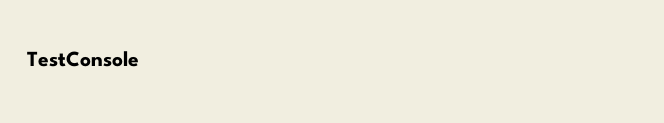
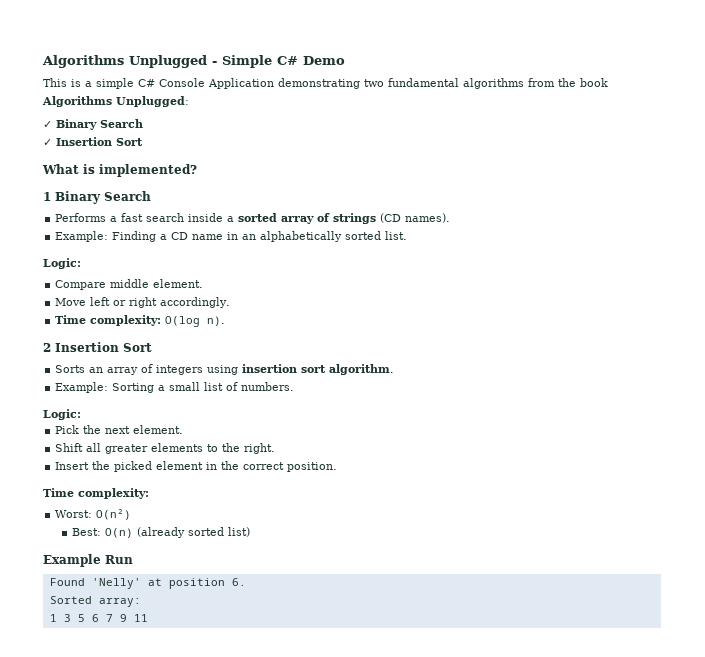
- TestConsole
+ Algorithms Unplugged - Simple C# Demo
+ This is a simple C# Console Application demonstrating two fundamental algorithms from the book Algorithms Unplugged:
+ ✓ Binary Search
+ ✓ Insertion Sort
+ What is implemented?
+ 1 Binary Search
+ Performs a fast search inside a sorted array of strings (CD names).
+ Example: Finding a CD name in an alphabetically sorted list.
+ Logic:
+ Compare middle element.
+ Move left or right accordingly.
+ Time complexity: O(log n).
+ 2 Insertion Sort
+ Sorts an array of integers using insertion sort algorithm.
+ Example: Sorting a small list of numbers.
+ Logic:
+ Pick the next element.
+ Shift all greater elements to the right.
+ Insert the picked element in the correct position.
+ Time complexity:
+ Worst: O(n²)
+ Best: O(n) (already sorted list)
+ Example Run
+ Found 'Nelly' at position 6.
+ Sorted array:
+ 1 3 5 6 7 9 11

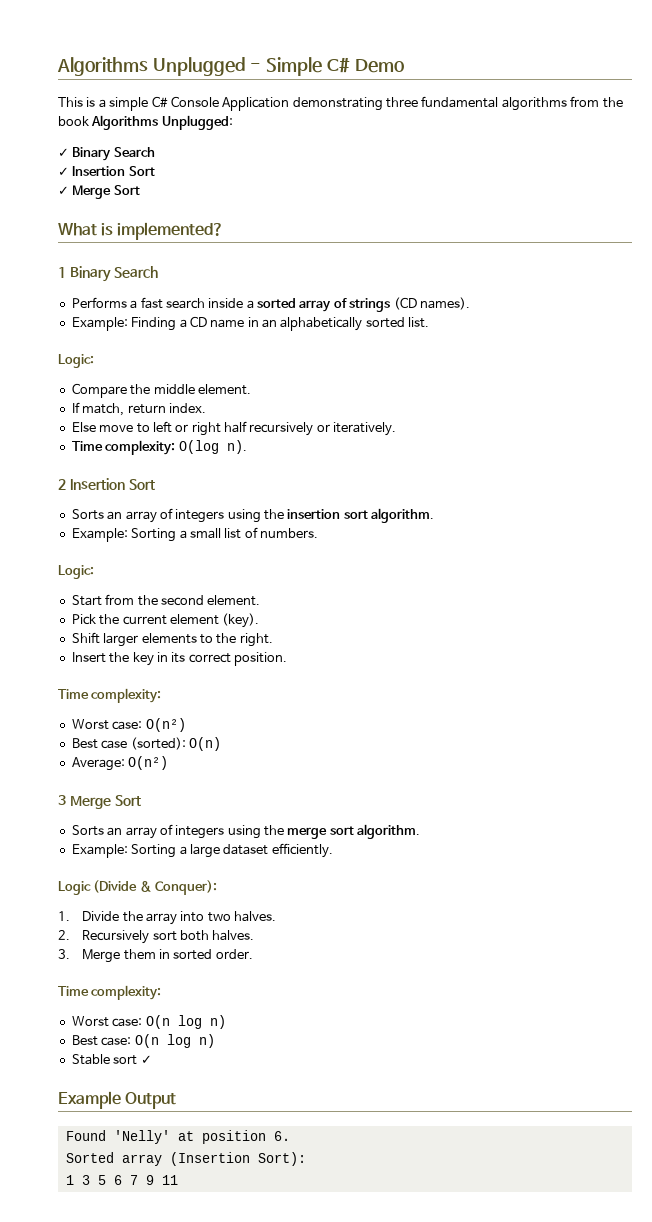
- This is a simple C# Console Application demonstrating two fundamental algorithms from the book Algorithms Unplugged:
+ This is a simple C# Console Application demonstrating three fundamental algorithms from the book Algorithms Unplugged:
+ ✓ Merge Sort
- Compare middle element.
+ Compare the middle element.
- Move left or right accordingly.
+ If match, return index.
+ Else move to left or right half recursively or iteratively.
- Sorts an array of integers using insertion sort algorithm.
+ Sorts an array of integers using the insertion sort algorithm.
+ Start from the second element.
- Pick the next element.
+ Pick the current element (key).
- Shift all greater elements to the right.
+ Shift larger elements to the right.
- Insert the picked element in the correct position.
+ Insert the key in its correct position.
- Worst: O(n²)
- Best: O(n) (already sorted list)
+ Worst case: O(n²)
+ Best case (sorted): O(n)
+ Average: O(n²)
+ 3 Merge Sort
+ Sorts an array of integers using the merge sort algorithm.
+ Example: Sorting a large dataset efficiently.
+ Logic (Divide & Conquer):
+ 1. Divide the array into two halves.
+ 2. Recursively sort both halves.
+ 3. Merge them in sorted order.
+ Time complexity:
+ Worst case: O(n log n)
+ Best case: O(n log n)
+ Stable sort ✓
- Example Run
+ Example Output
- Sorted array:
+ Sorted array (Insertion Sort):

